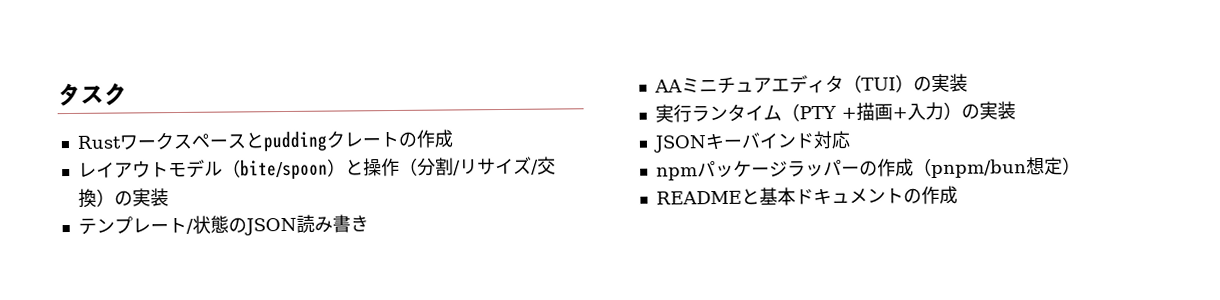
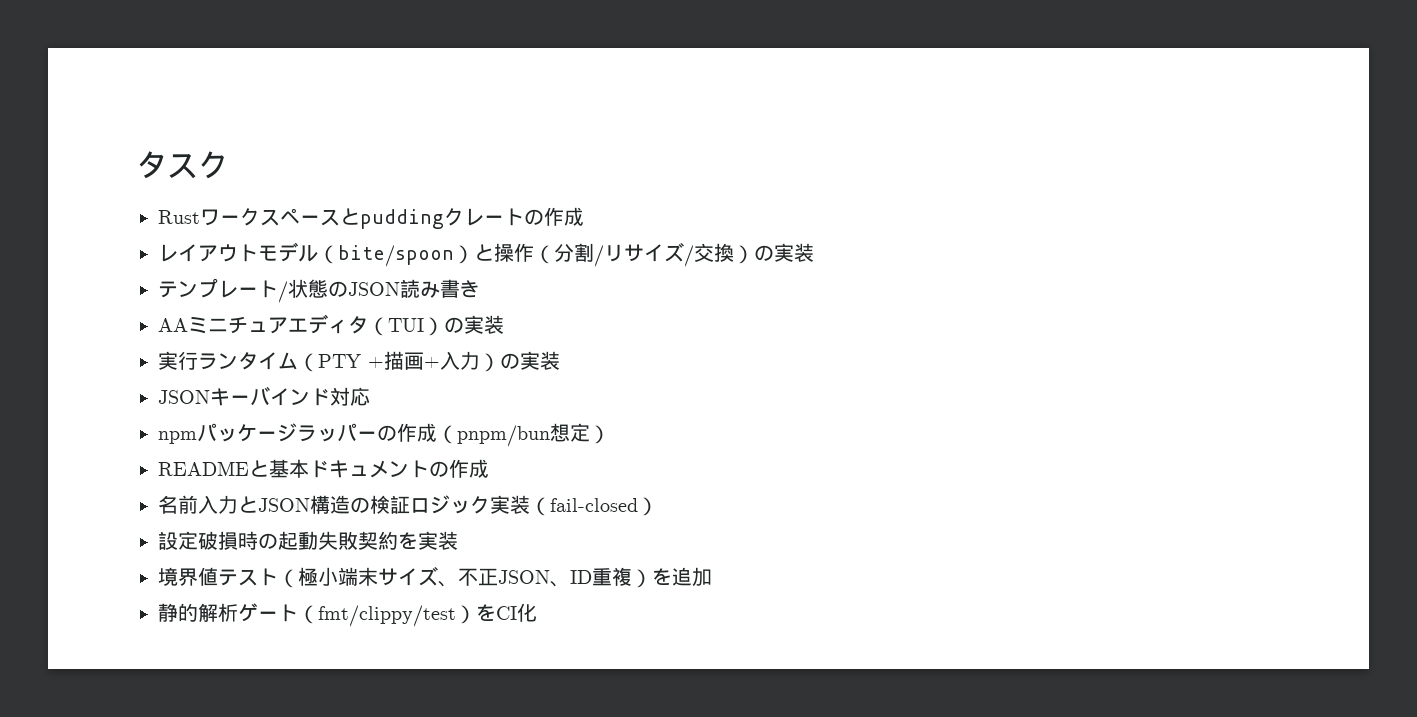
+ 名前入力とJSON構造の検証ロジック実装（fail-closed）
+ 設定破損時の起動失敗契約を実装
+ 境界値テスト（極小端末サイズ、不正JSON、ID重複）を追加
+ 静的解析ゲート（fmt/clippy/test）をCI化

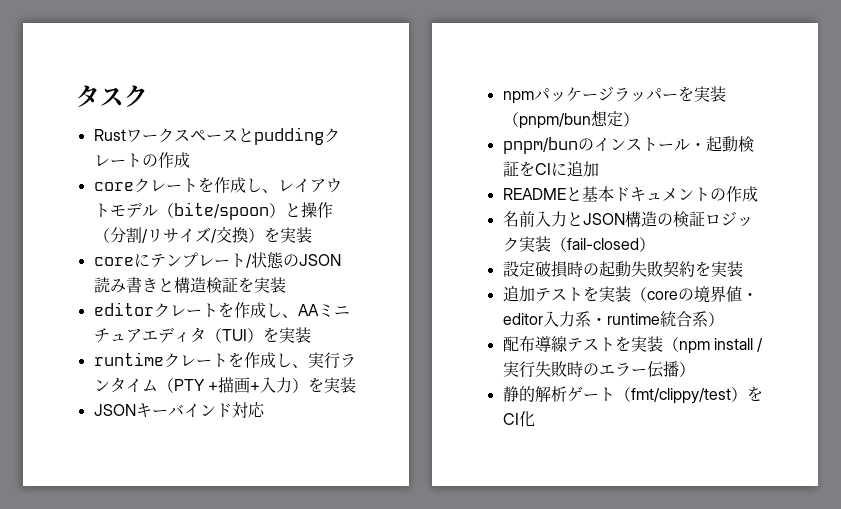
- レイアウトモデル（bite/spoon）と操作（分割/リサイズ/交換）の実装
- テンプレート/状態のJSON読み書き
- AAミニチュアエディタ（TUI）の実装
- 実行ランタイム（PTY +描画+入力）の実装
+ coreクレートを作成し、レイアウトモデル（bite/spoon）と操作（分割/リサイズ/交換）を実装
+ coreにテンプレート/状態のJSON読み書きと構造検証を実装
+ editorクレートを作成し、AAミニチュアエディタ（TUI）を実装
+ runtimeクレートを作成し、実行ランタイム（PTY +描画+入力）を実装
- npmパッケージラッパーの作成（pnpm/bun想定）
+ npmパッケージラッパーを実装（pnpm/bun想定）
+ pnpm/bunのインストール・起動検証をCIに追加
- 境界値テスト（極小端末サイズ、不正JSON、ID重複）を追加
+ 追加テストを実装（coreの境界値・editor入力系・runtime統合系）
+ 配布導線テストを実装（npm install /実行失敗時のエラー伝播）

